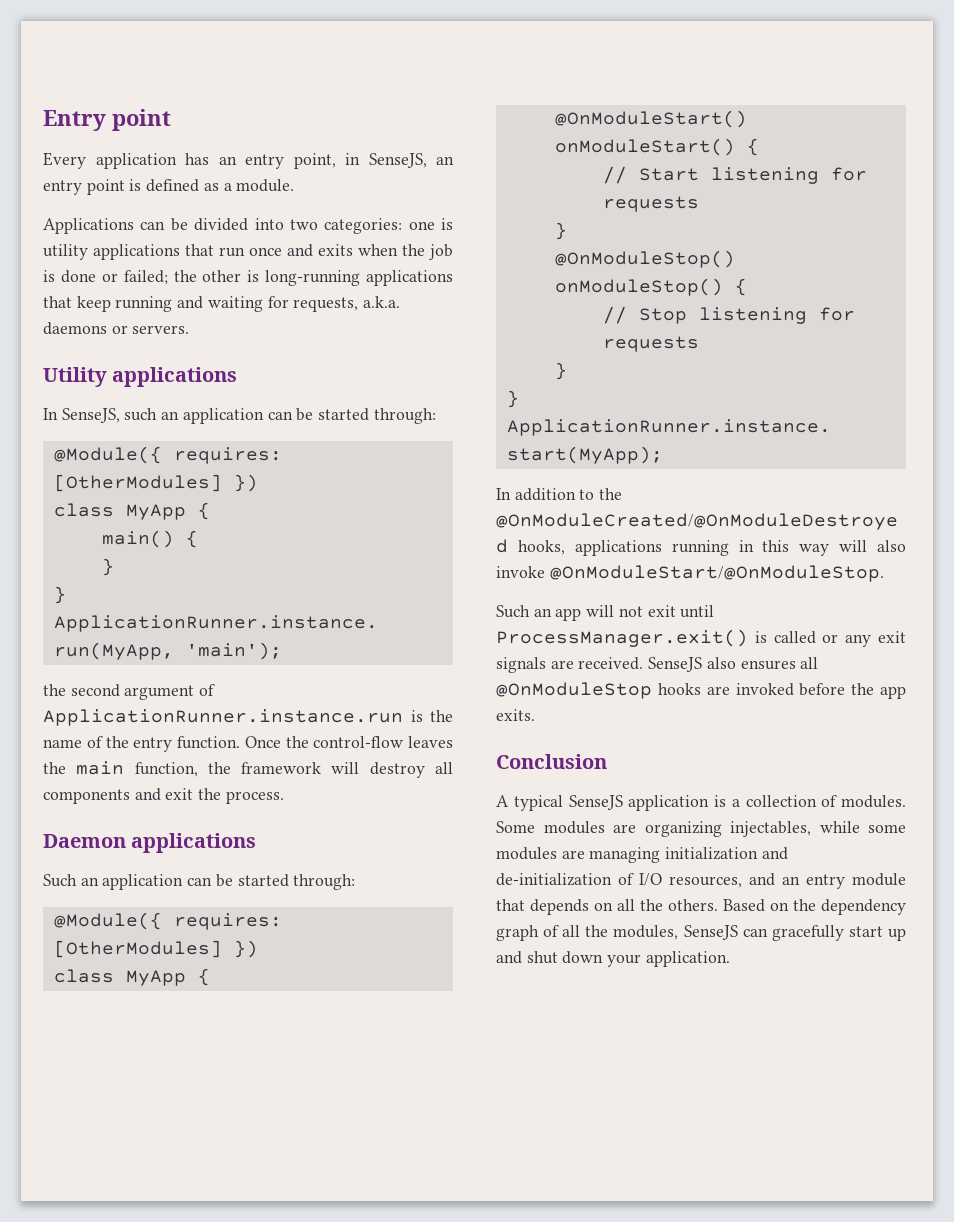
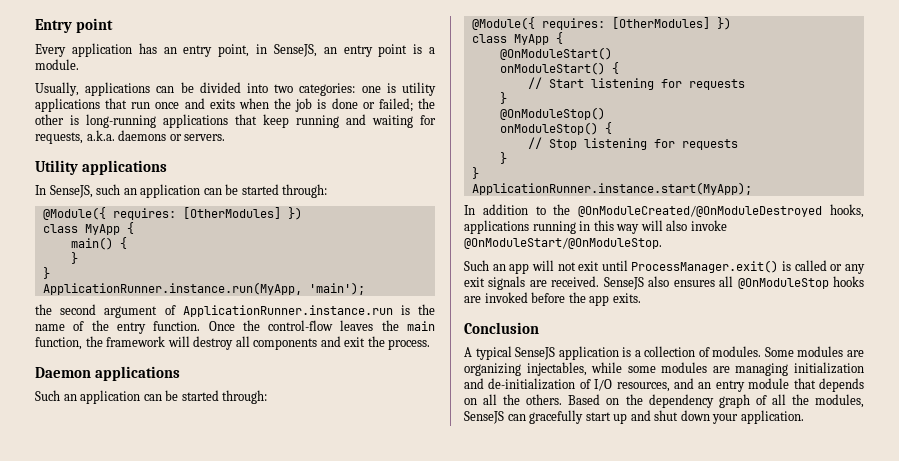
- Every application has an entry point, in SenseJS, an entry point is defined as a module.
+ Every application has an entry point, in SenseJS, an entry point is a module.
- Applications can be divided into two categories: one is utility applications that run once and exits when the job is done or failed; the other is long-running applications that keep running and waiting for requests, a.k.a. daemons or servers.
+ Usually, applications can be divided into two categories: one is utility applications that run once and exits when the job is done or failed; the other is long-running applications that keep running and waiting for requests, a.k.a. daemons or servers.

